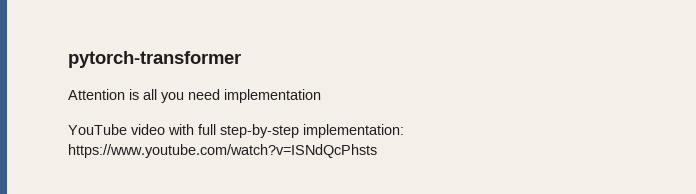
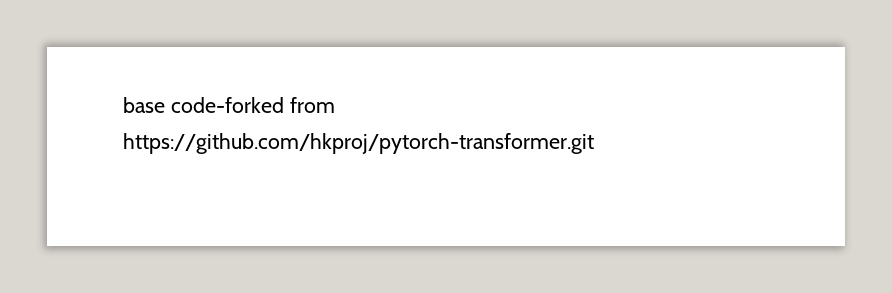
- pytorch-transformer
- Attention is all you need implementation
- YouTube video with full step-by-step implementation: https://www.youtube.com/watch?v=ISNdQcPhsts
+ base code-forked from https://github.com/hkproj/pytorch-transformer.git

